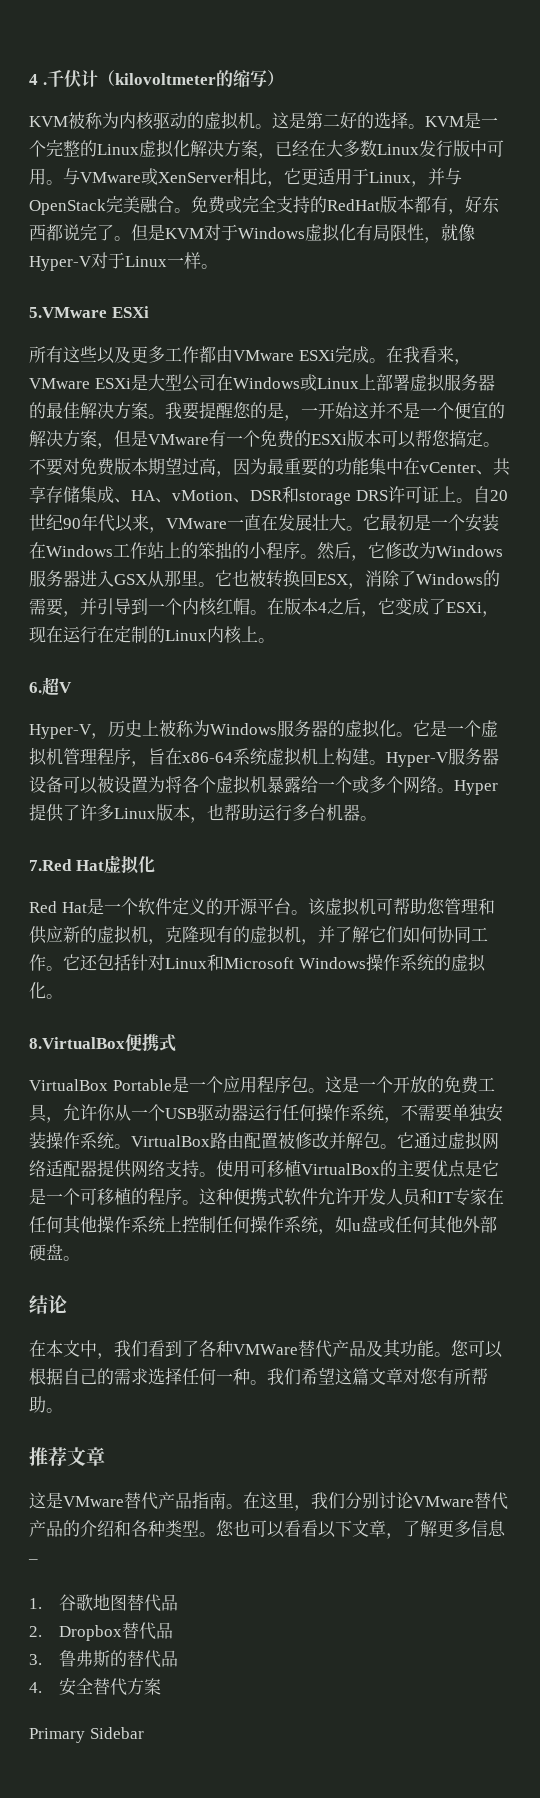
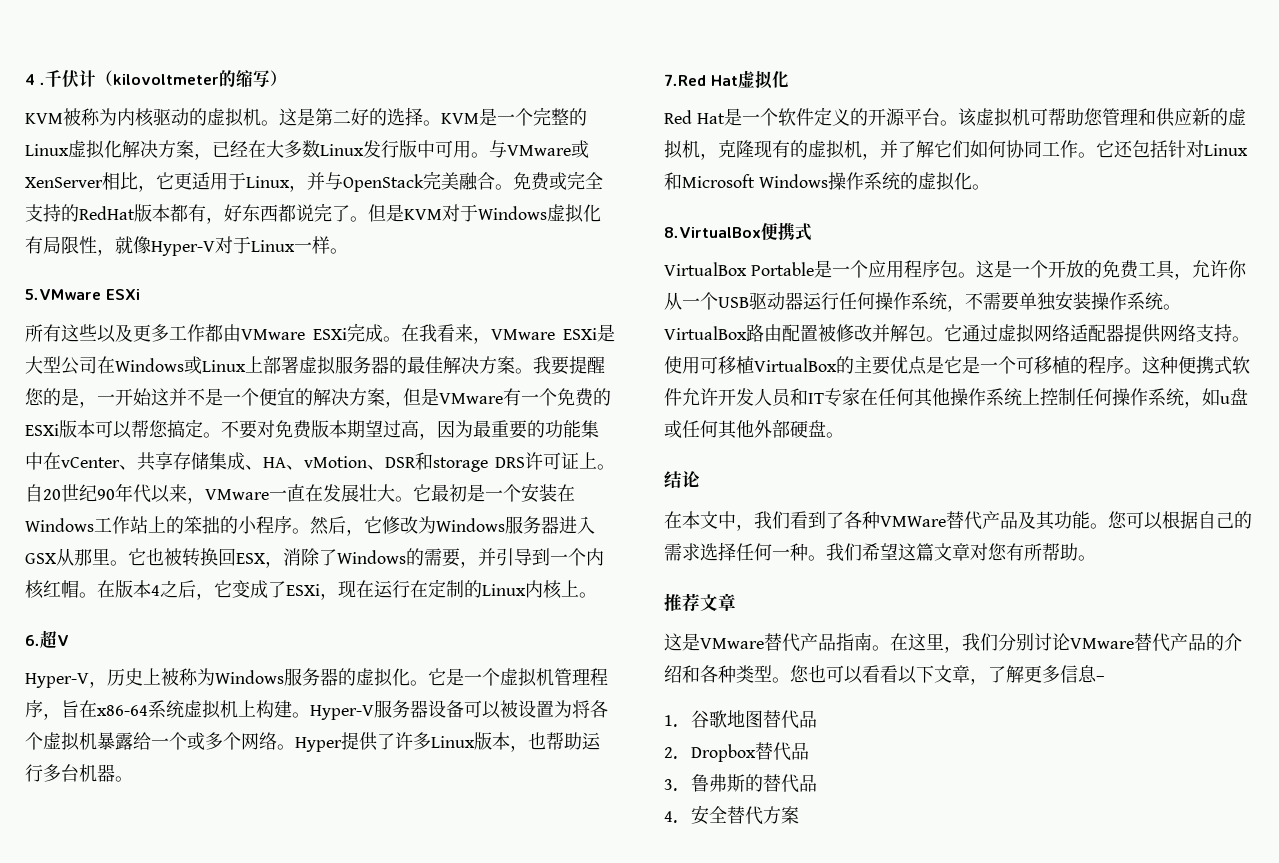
- Primary Sidebar

